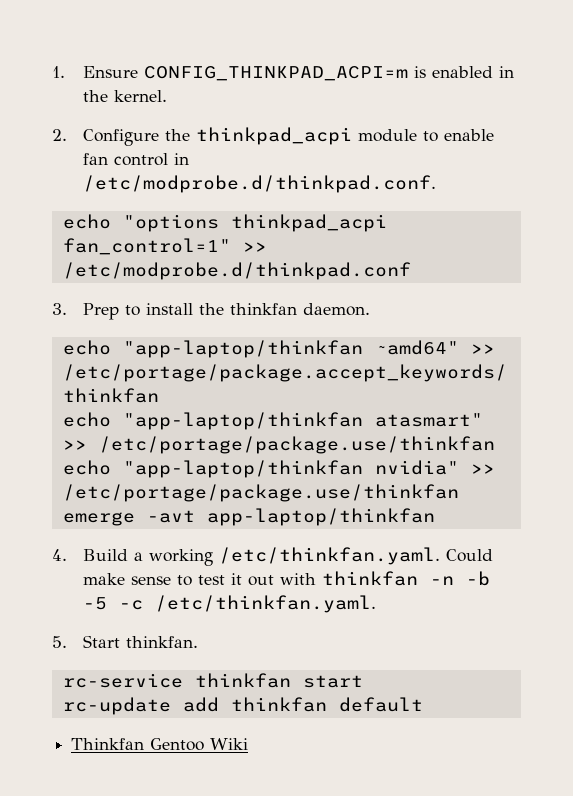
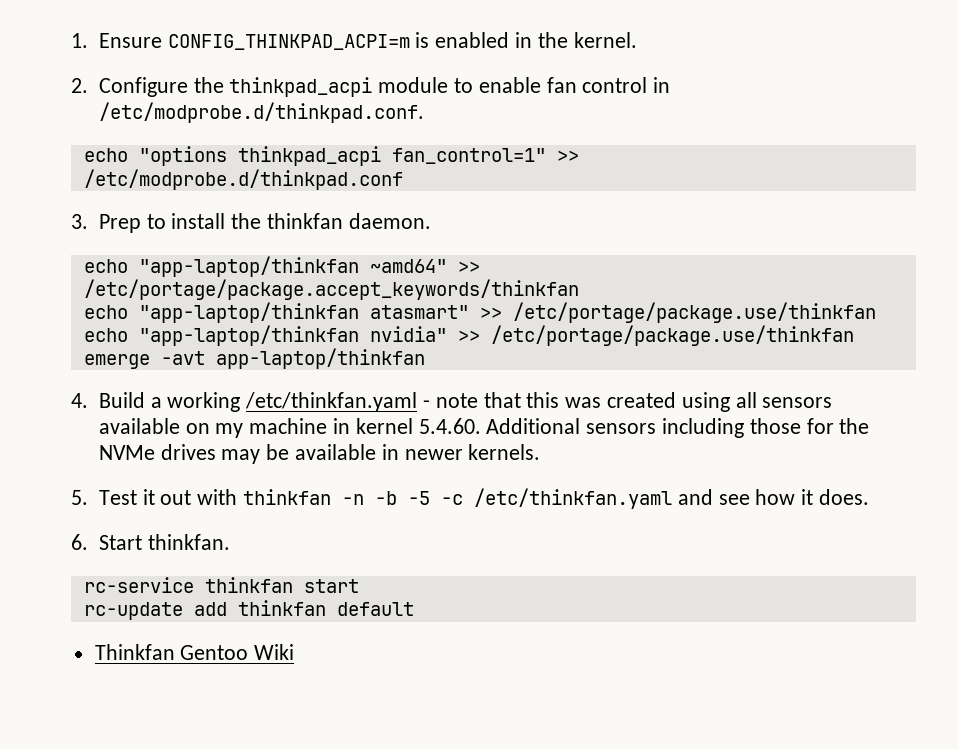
- 4. Build a working /etc/thinkfan.yaml. Could make sense to test it out with thinkfan -n -b -5 -c /etc/thinkfan.yaml.
- 5. Start thinkfan.
+ 4. Build a working /etc/thinkfan.yaml - note that this was created using all sensors available on my machine in kernel 5.4.60. Additional sensors including those for the NVMe drives may be available in newer kernels.
+ 5. Test it out with thinkfan -n -b -5 -c /etc/thinkfan.yaml and see how it does.
+ 6. Start thinkfan.

